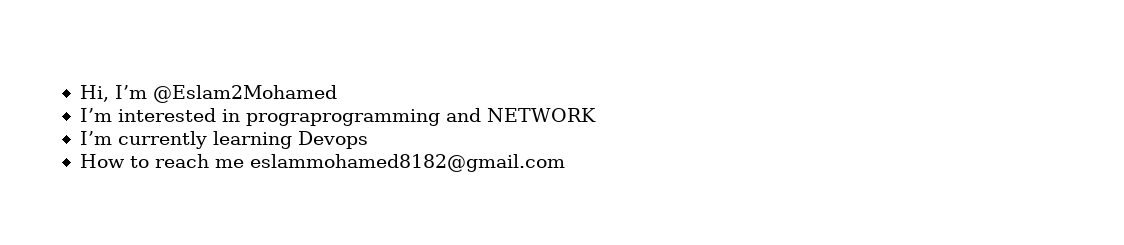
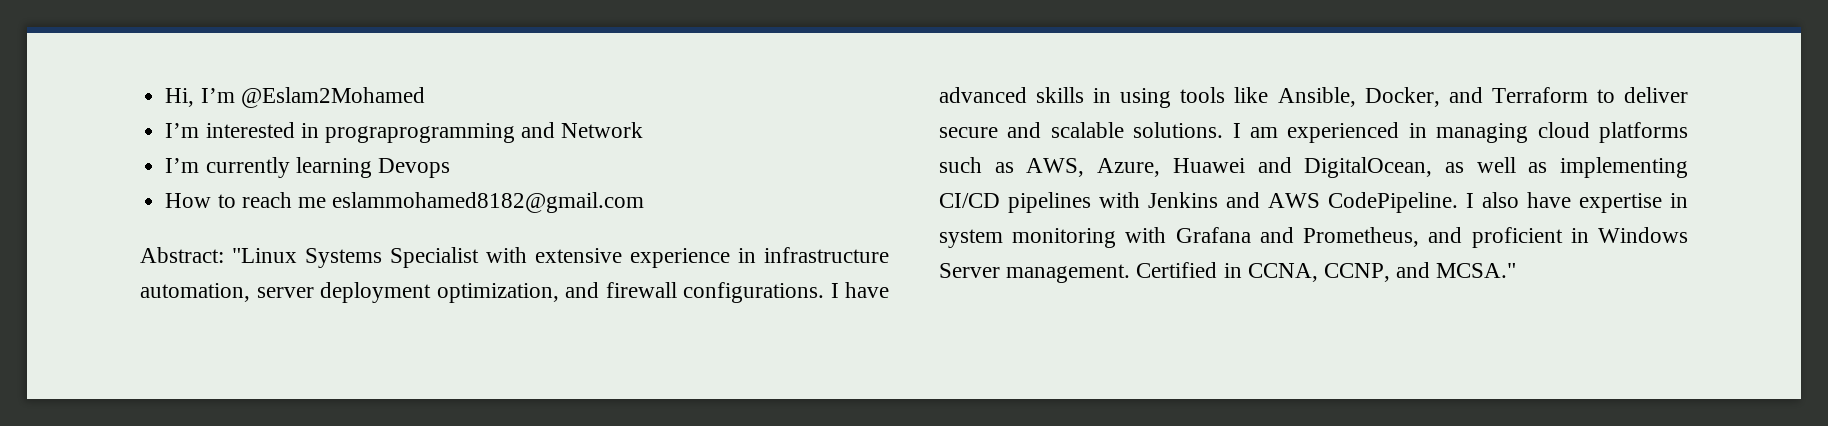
- I’m interested in prograprogramming and NETWORK
+ I’m interested in prograprogramming and Network
+ Abstract: "Linux Systems Specialist with extensive experience in infrastructure automation, server deployment optimization, and firewall configurations. I have advanced skills in using tools like Ansible, Docker, and Terraform to deliver secure and scalable solutions. I am experienced in managing cloud platforms such as AWS, Azure, Huawei and DigitalOcean, as well as implementing CI/CD pipelines with Jenkins and AWS CodePipeline. I also have expertise in system monitoring with Grafana and Prometheus, and proficient in Windows Server management. Certified in CCNA, CCNP, and MCSA."

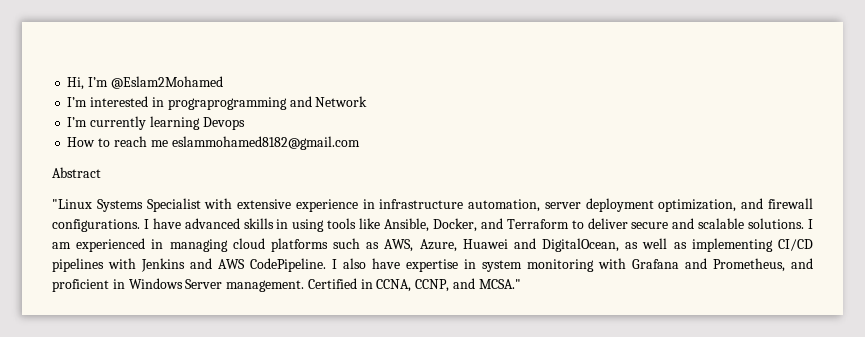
- Abstract: "Linux Systems Specialist with extensive experience in infrastructure automation, server deployment optimization, and firewall configurations.
+ Abstract
+ "Linux Systems Specialist with extensive experience in infrastructure automation, server deployment optimization, and firewall configurations.

